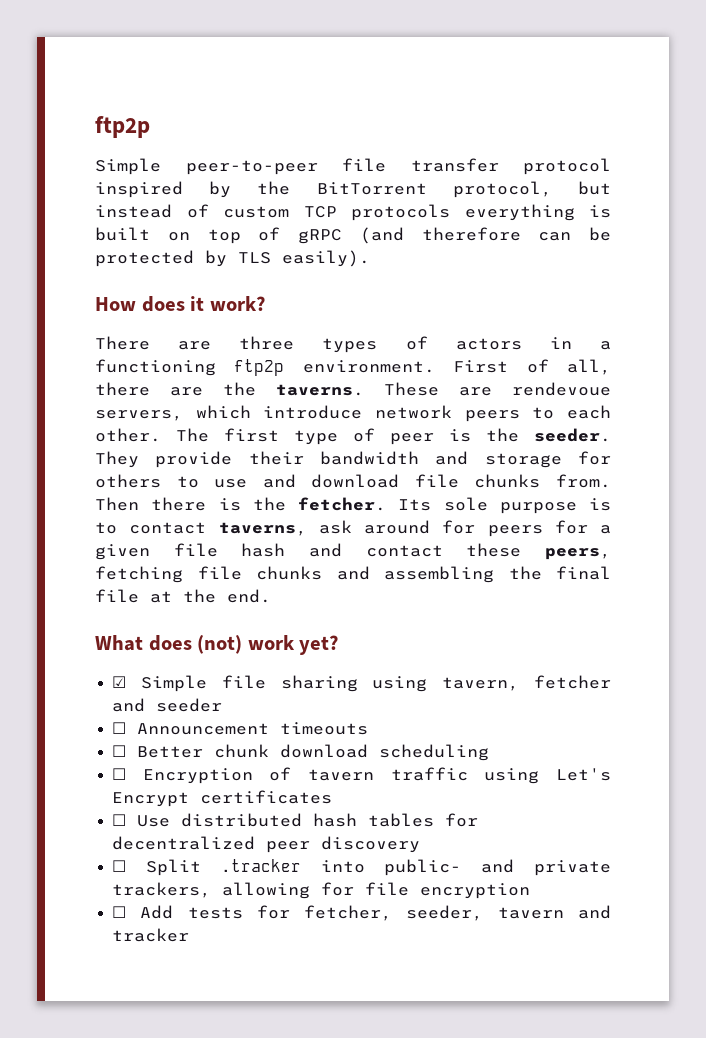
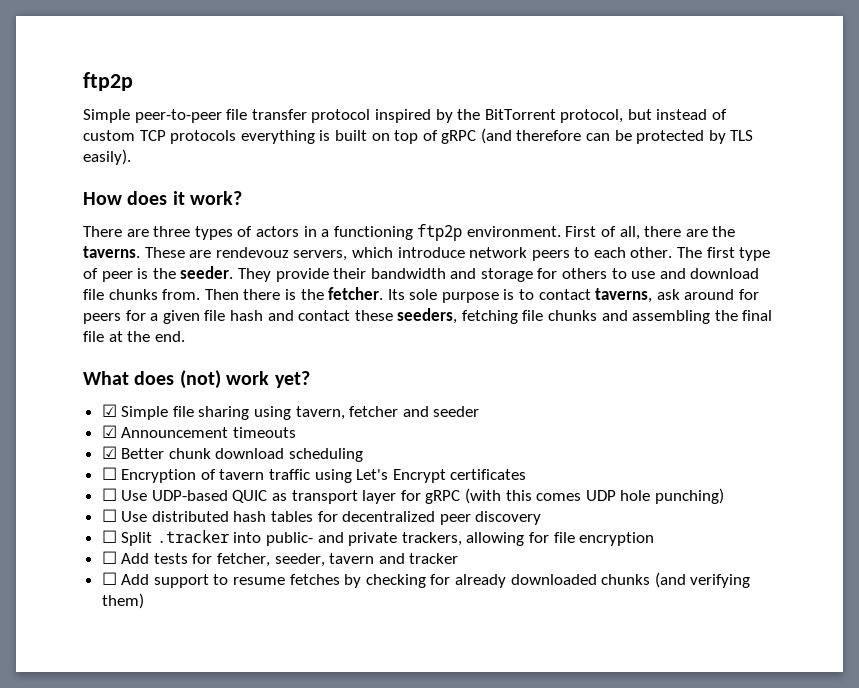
- These are rendevoue servers, which introduce network peers to each other.
+ These are rendevouz servers, which introduce network peers to each other.
- Its sole purpose is to contact taverns, ask around for peers for a given file hash and contact these peers, fetching file chunks and assembling the final file at the end.
+ Its sole purpose is to contact taverns, ask around for peers for a given file hash and contact these seeders, fetching file chunks and assembling the final file at the end.
- ☐ Announcement timeouts
+ ☑ Announcement timeouts
- ☐ Better chunk download scheduling
+ ☑ Better chunk download scheduling
+ ☐ Use UDP-based QUIC as transport layer for gRPC (with this comes UDP hole punching)
+ ☐ Add support to resume fetches by checking for already downloaded chunks (and verifying them)

